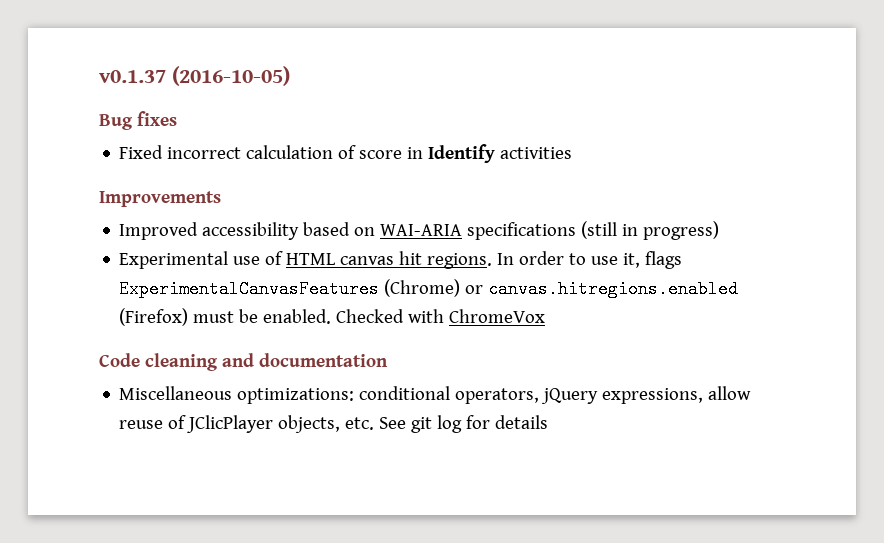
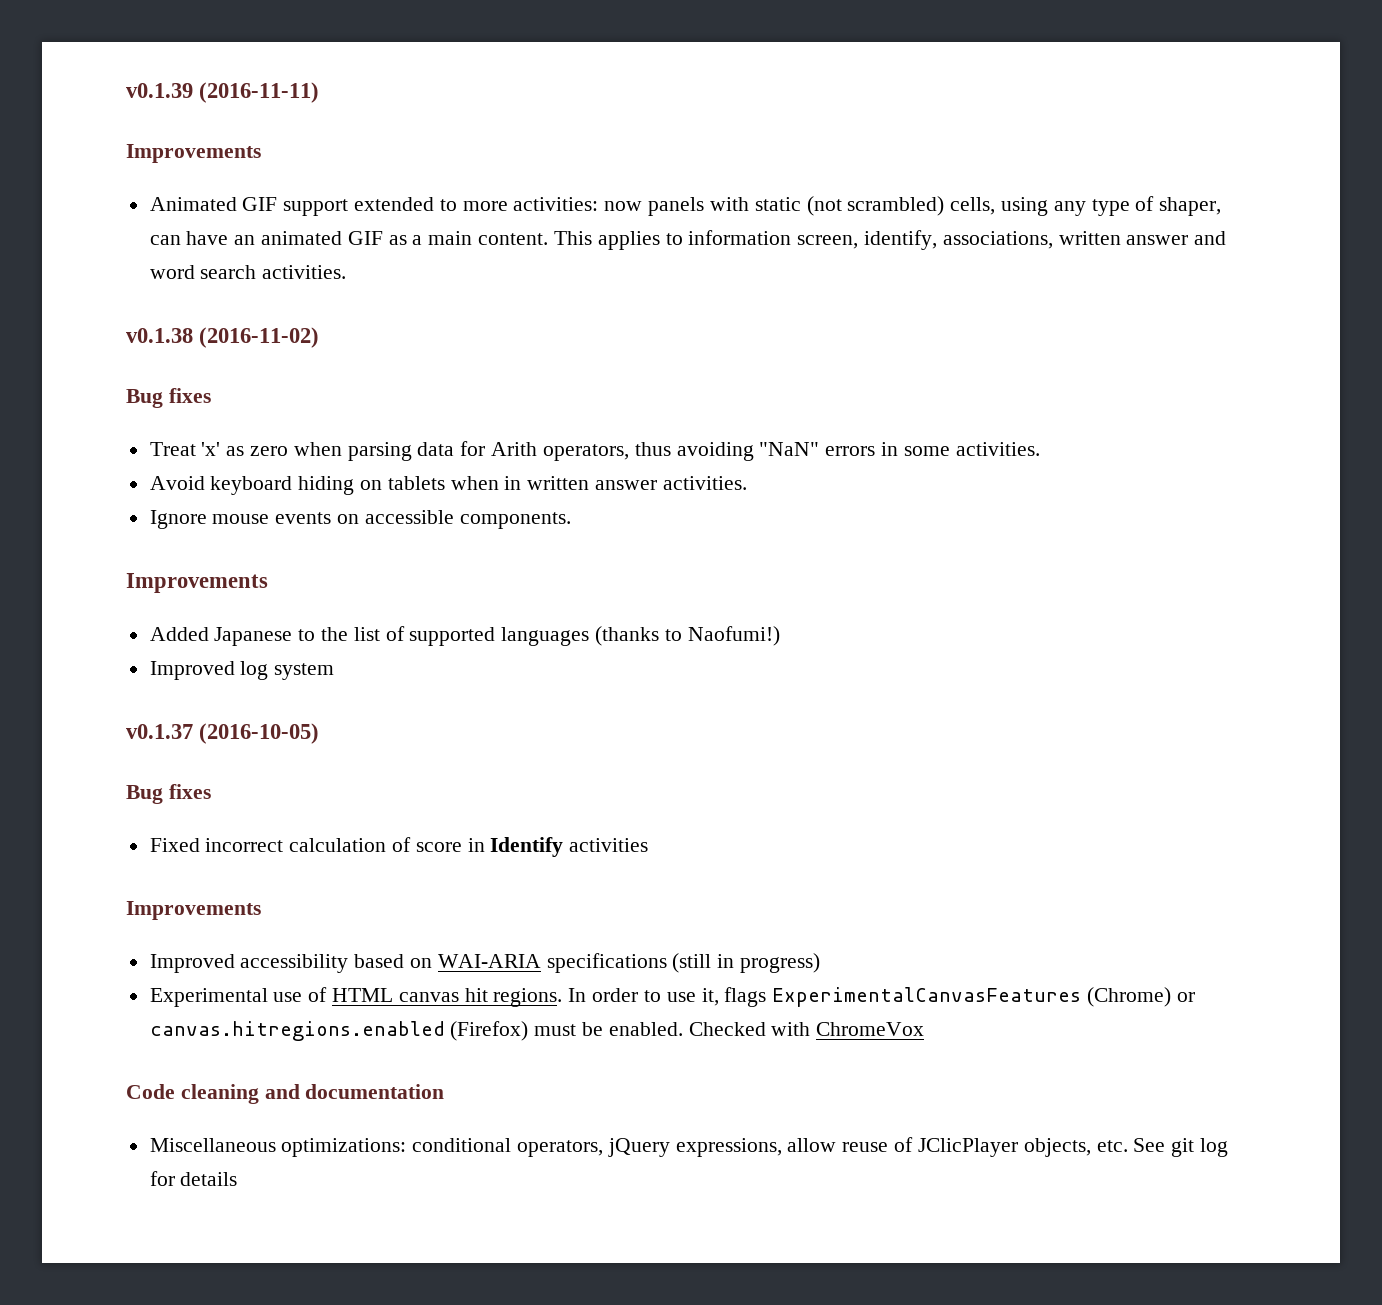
+ v0.1.39 (2016-11-11)
+ Improvements
+ Animated GIF support extended to more activities: now panels with static (not scrambled) cells, using any type of shaper, can have an animated GIF as a main content. This applies to information screen, identify, associations, written answer and word search activities.
+ v0.1.38 (2016-11-02)
+ Bug fixes
+ Treat 'x' as zero when parsing data for Arith operators, thus avoiding "NaN" errors in some activities.
+ Avoid keyboard hiding on tablets when in written answer activities.
+ Ignore mouse events on accessible components.
+ Improvements
+ Added Japanese to the list of supported languages (thanks to Naofumi!)
+ Improved log system

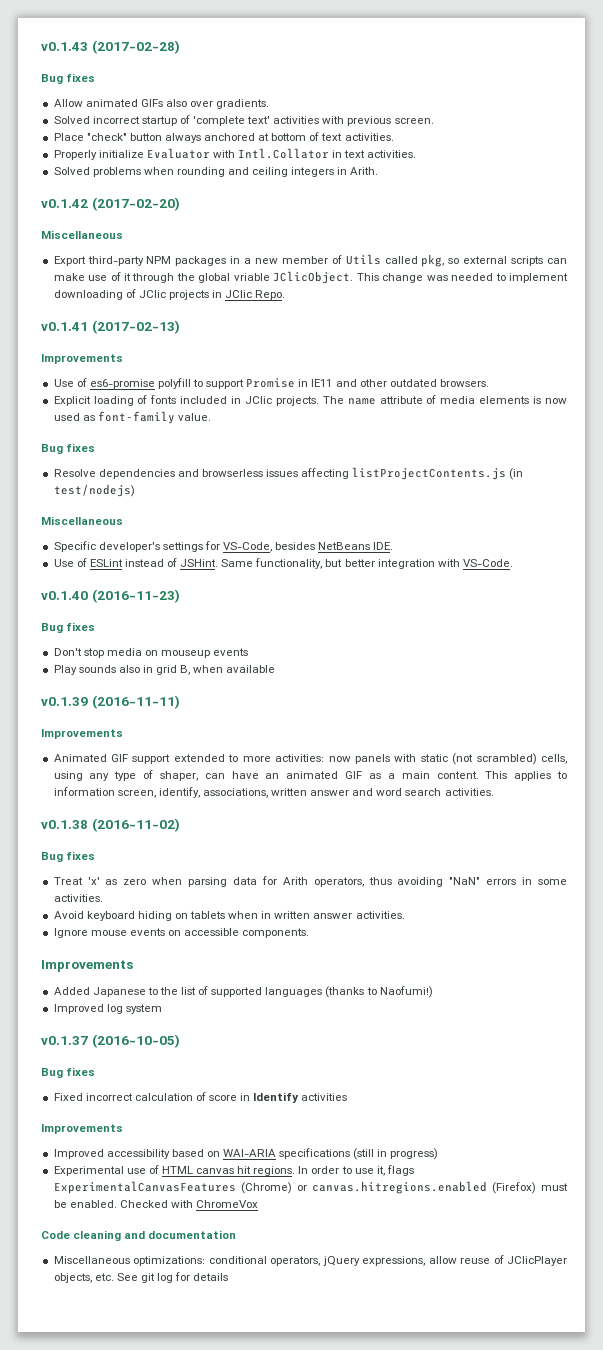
+ v0.1.43 (2017-02-28)
+ Bug fixes
+ Allow animated GIFs also over gradients.
+ Solved incorrect startup of 'complete text' activities with previous screen.
+ Place "check" button always anchored at bottom of text activities.
+ Properly initialize Evaluator with Intl.Collator in text activities.
+ Solved problems when rounding and ceiling integers in Arith.
+ v0.1.42 (2017-02-20)
+ Miscellaneous
+ Export third-party NPM packages in a new member of Utils called pkg, so external scripts can make use of it through the global vriable JClicObject. This change was needed to implement downloading of JClic projects in JClic Repo.
+ v0.1.41 (2017-02-13)
+ Improvements
+ Use of es6-promise polyfill to support Promise in IE11 and other outdated browsers.
+ Explicit loading of fonts included in JClic projects. The name attribute of media elements is now used as font-family value.
+ Bug fixes
+ Resolve dependencies and browserless issues affecting listProjectContents.js (in test/nodejs)
+ Miscellaneous
+ Specific developer's settings for VS-Code, besides NetBeans IDE.
+ Use of ESLint instead of JSHint. Same functionality, but better integration with VS-Code.
+ v0.1.40 (2016-11-23)
+ Bug fixes
+ Don't stop media on mouseup events
+ Play sounds also in grid B, when available

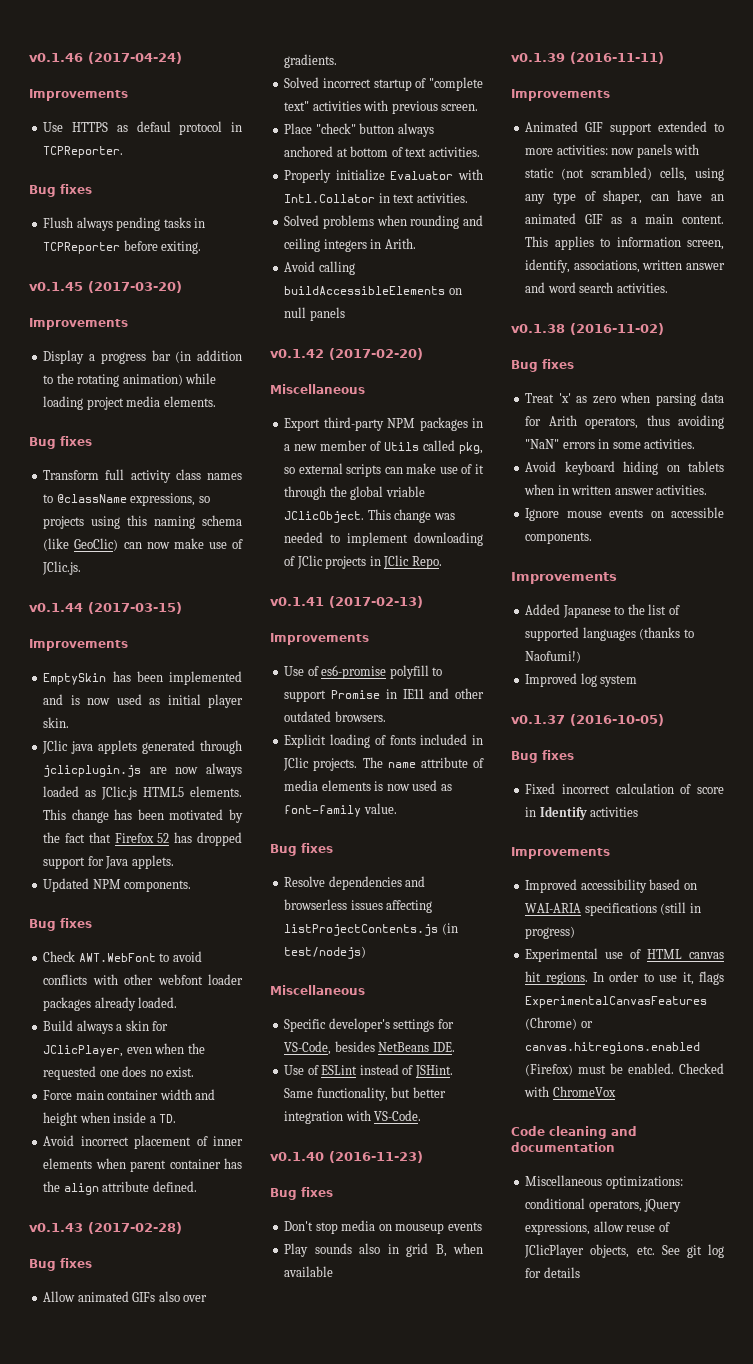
+ v0.1.46 (2017-04-24)
+ Improvements
+ Use HTTPS as defaul protocol in TCPReporter.
+ Bug fixes
+ Flush always pending tasks in TCPReporter before exiting.
+ v0.1.45 (2017-03-20)
+ Improvements
+ Display a progress bar (in addition to the rotating animation) while loading project media elements.
+ Bug fixes
+ Transform full activity class names to @className expressions, so projects using this naming schema (like GeoClic) can now make use of JClic.js.
+ v0.1.44 (2017-03-15)
+ Improvements
+ EmptySkin has been implemented and is now used as initial player skin.
+ JClic java applets generated through jclicplugin.js are now always loaded as JClic.js HTML5 elements. This change has been motivated by the fact that Firefox 52 has dropped support for Java applets.
+ Updated NPM components.
+ Bug fixes
+ Check AWT.WebFont to avoid conflicts with other webfont loader packages already loaded.
+ Build always a skin for JClicPlayer, even when the requested one does no exist.
+ Force main container width and height when inside a TD.
+ Avoid incorrect placement of inner elements when parent container has the align attribute defined.
- Solved incorrect startup of 'complete text' activities with previous screen.
+ Solved incorrect startup of "complete text" activities with previous screen.
+ Avoid calling buildAccessibleElements on null panels

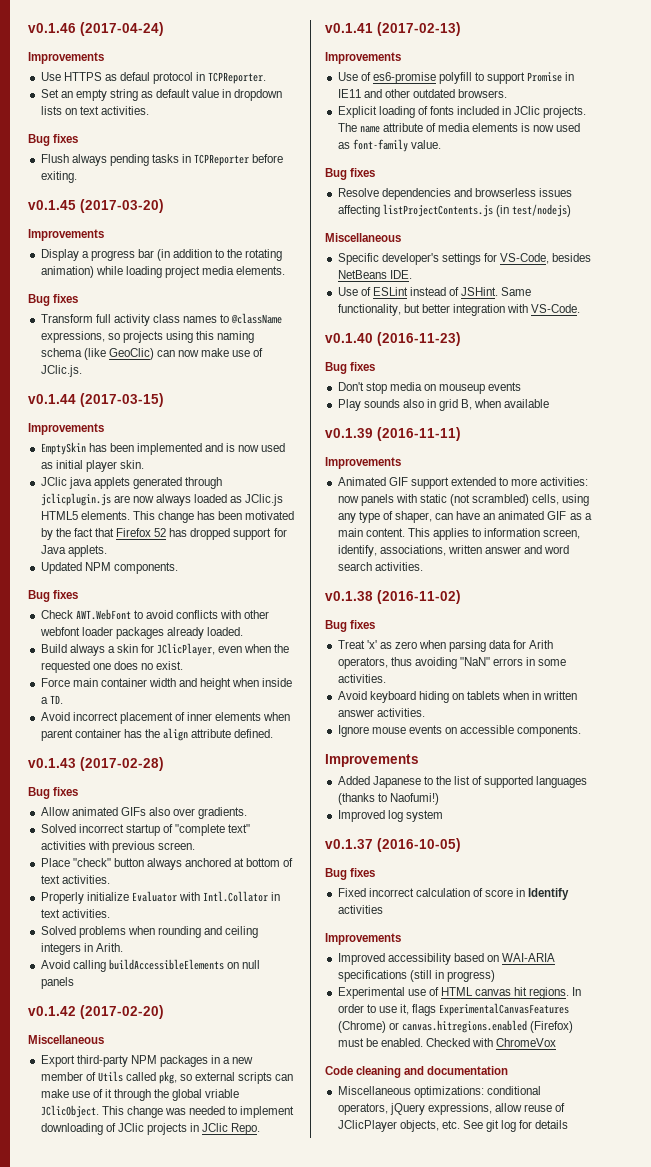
+ Set an empty string as default value in dropdown lists on text activities.

